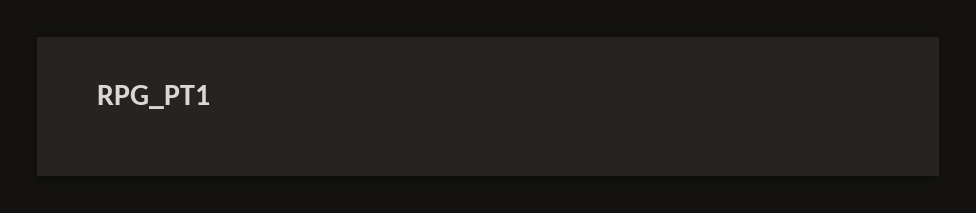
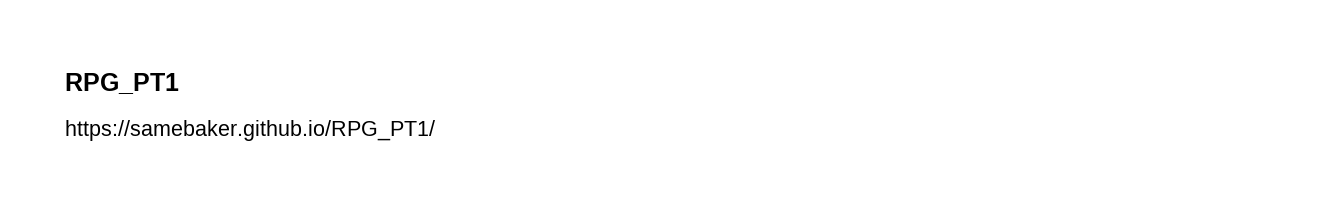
+ https://samebaker.github.io/RPG_PT1/

